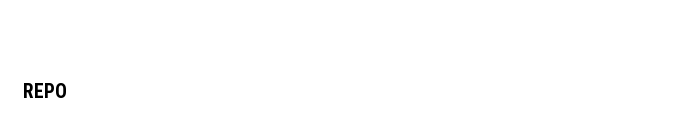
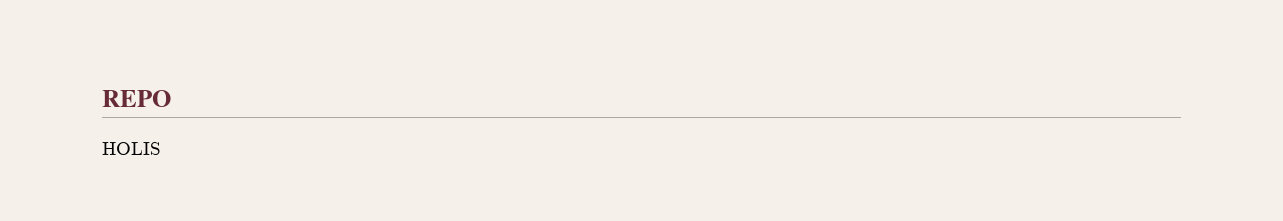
+ HOLIS

